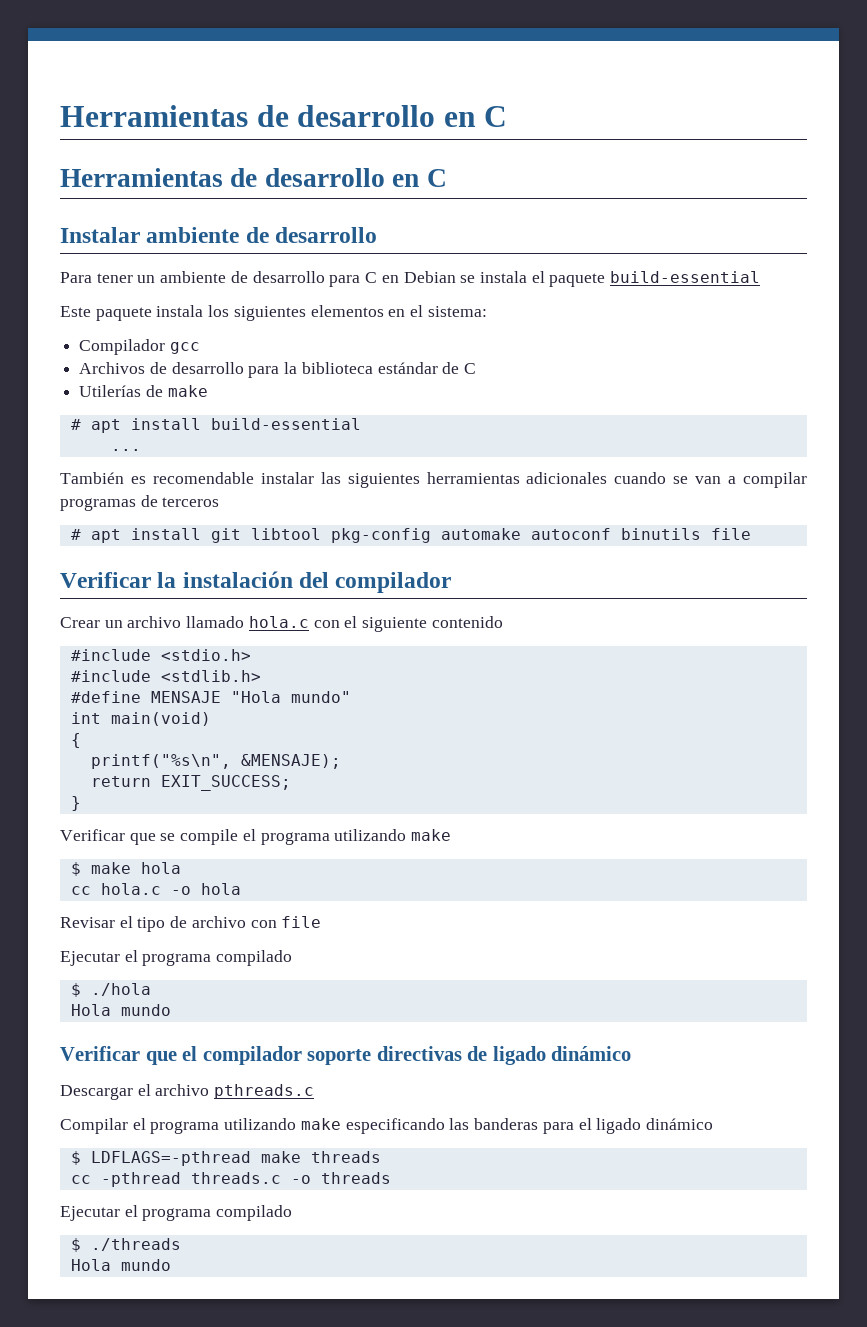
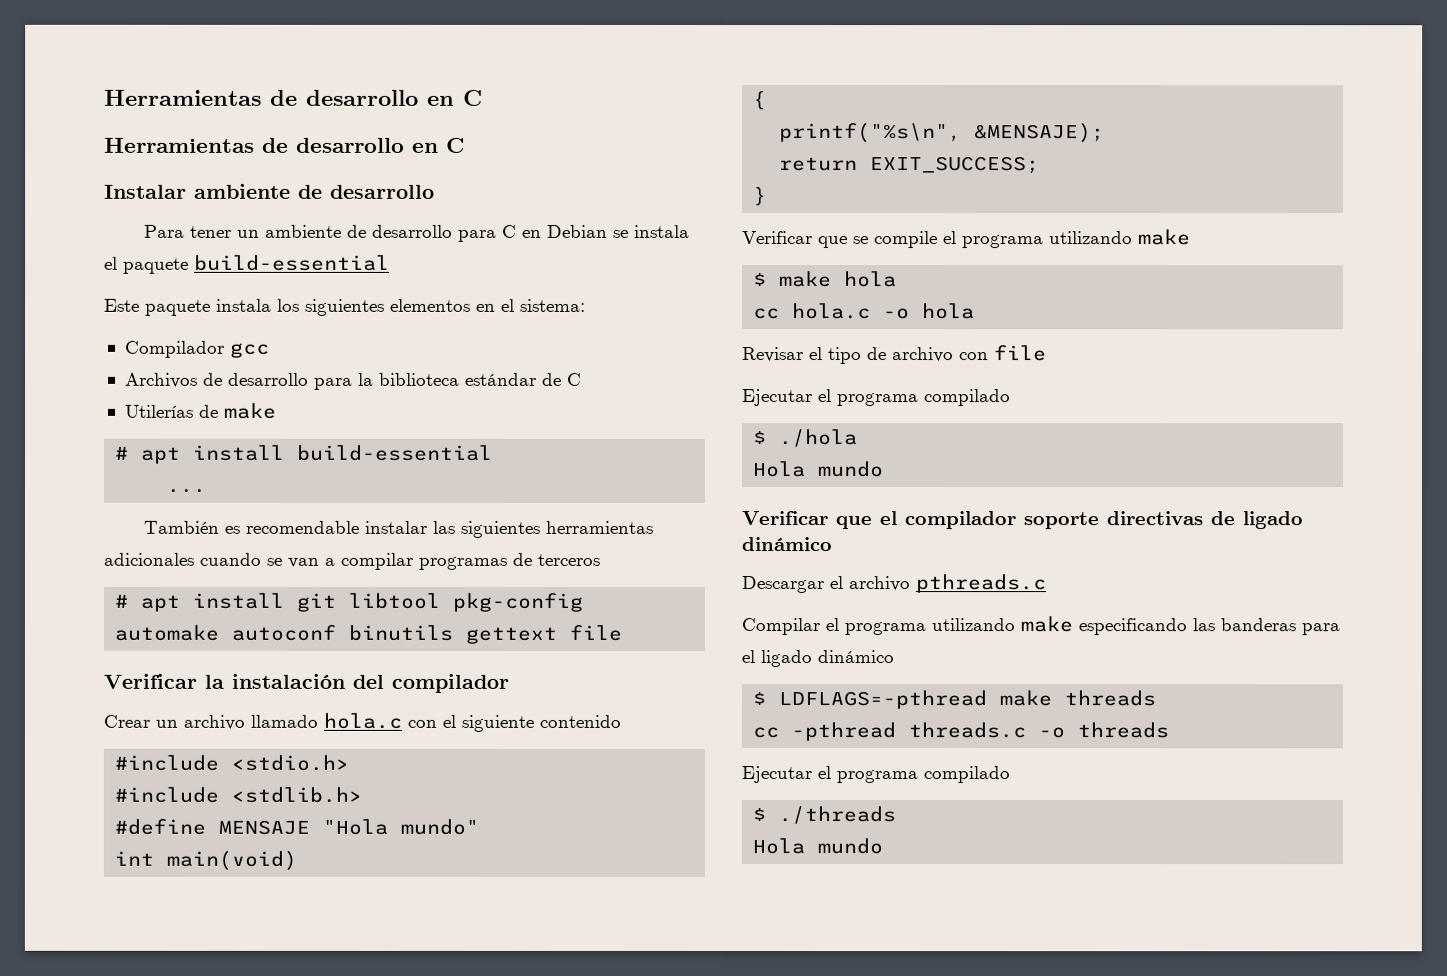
- # apt install git libtool pkg-config automake autoconf binutils file
+ # apt install git libtool pkg-config automake autoconf binutils gettext file

